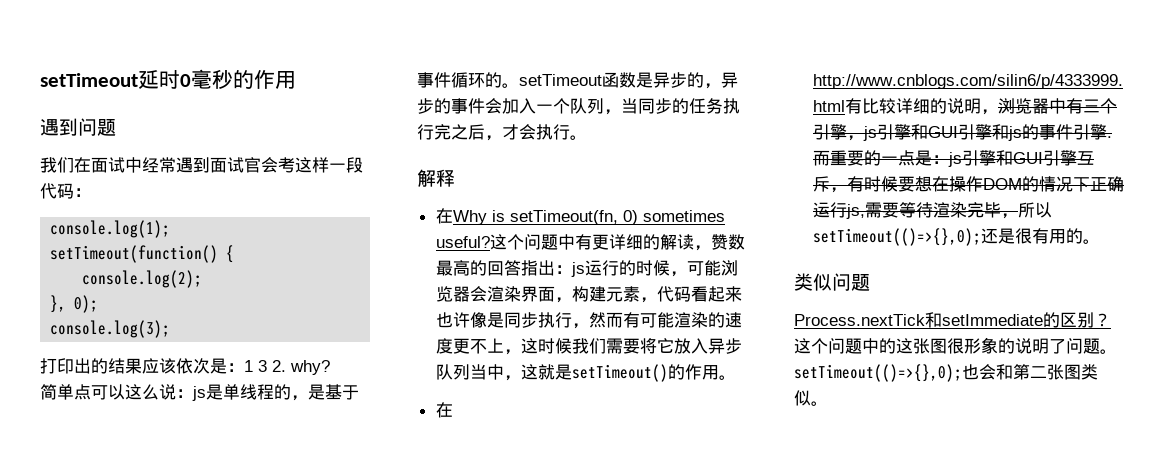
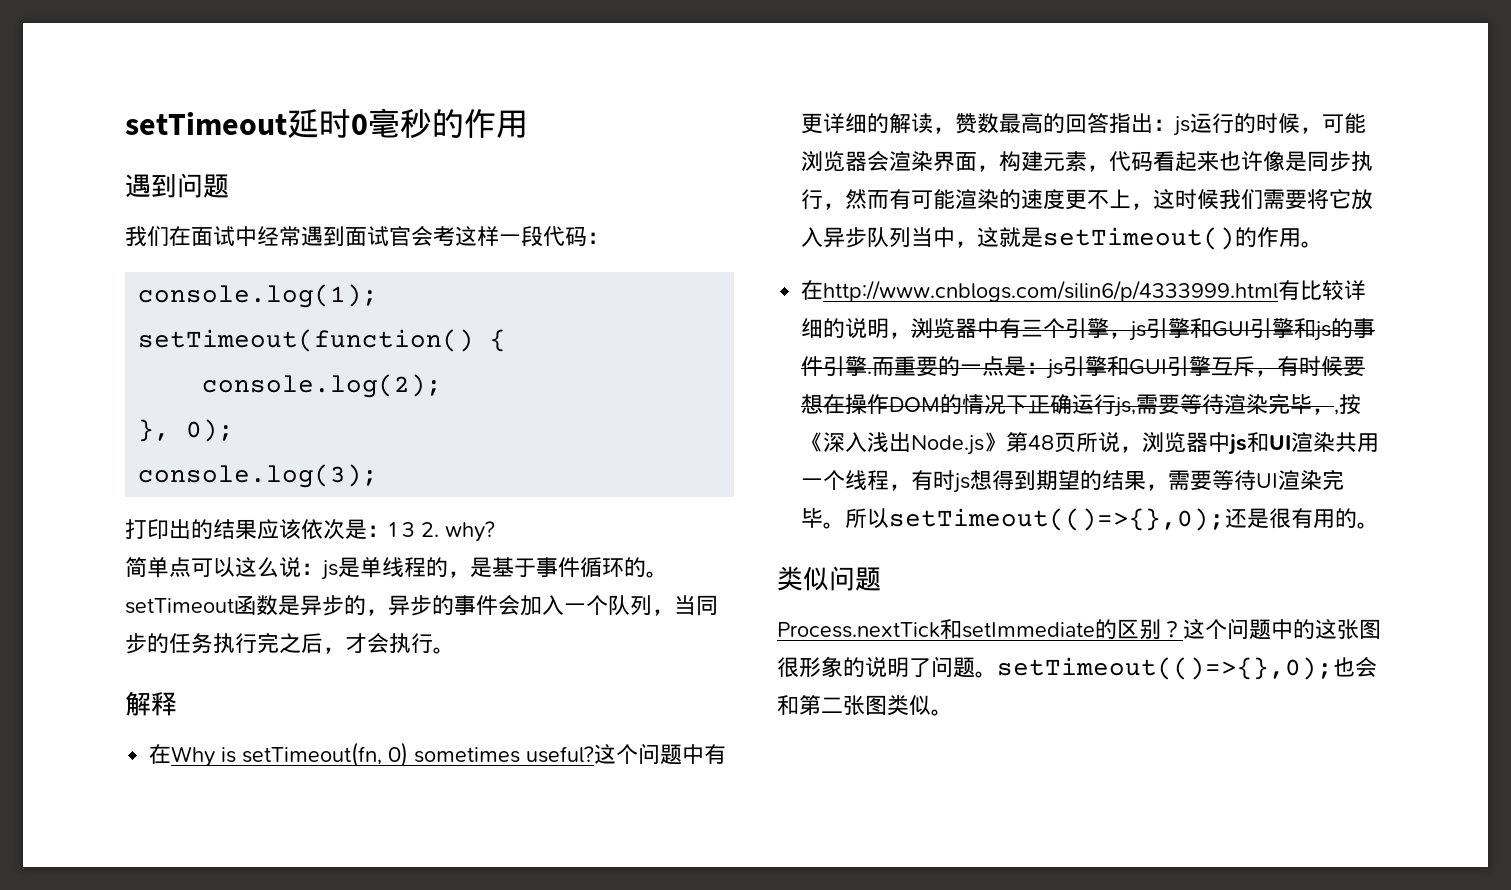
- 而重要的一点是：js引擎和GUI引擎互斥，有时候要想在操作DOM的情况下正确运行js,需要等待渲染完毕，所以setTimeout(()=>{},0);还是很有用的。
+ 而重要的一点是：js引擎和GUI引擎互斥，有时候要想在操作DOM的情况下正确运行js,需要等待渲染完毕，,按《深入浅出Node.js》第48页所说，浏览器中js和UI渲染共用一个线程，有时js想得到期望的结果，需要等待UI渲染完毕。所以setTimeout(()=>{},0);还是很有用的。

